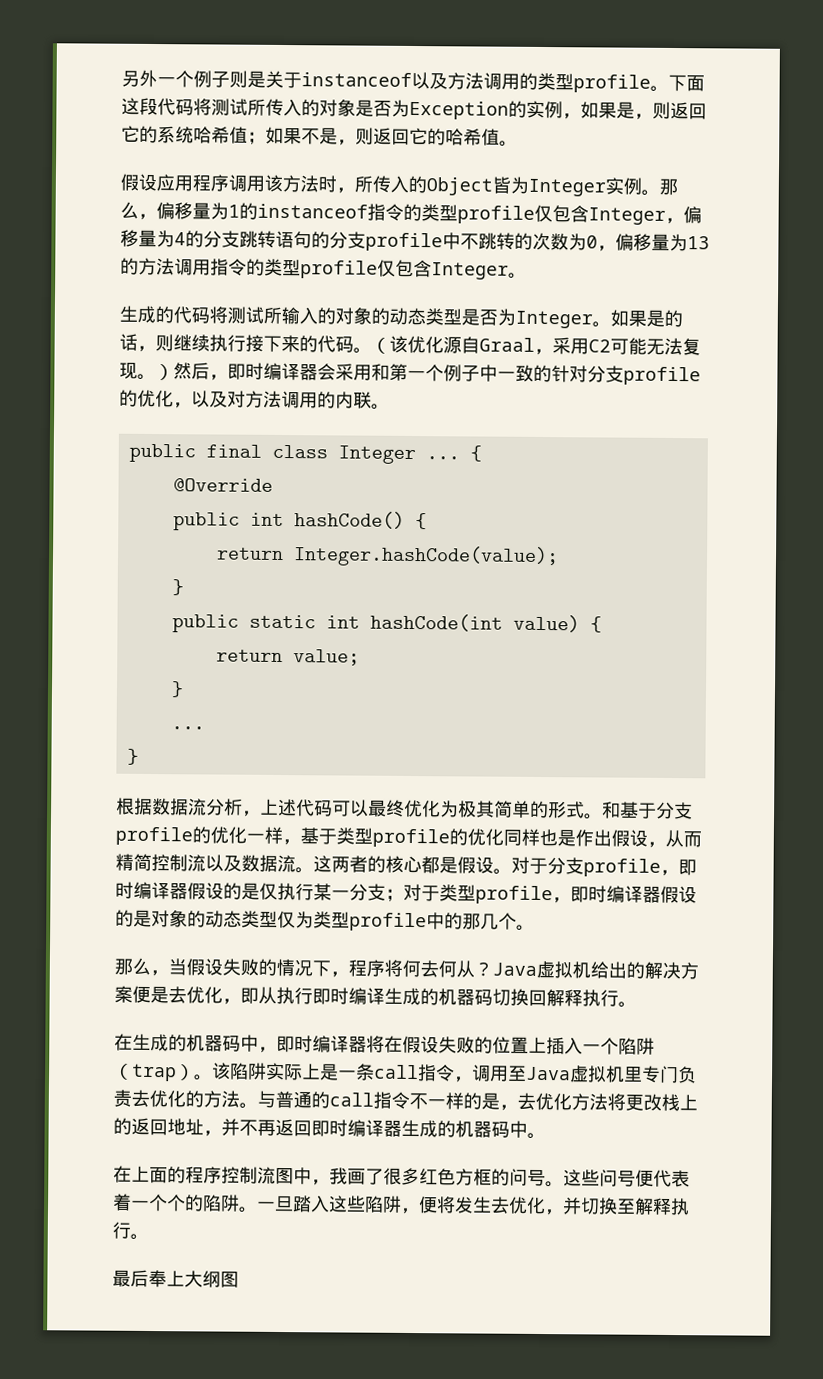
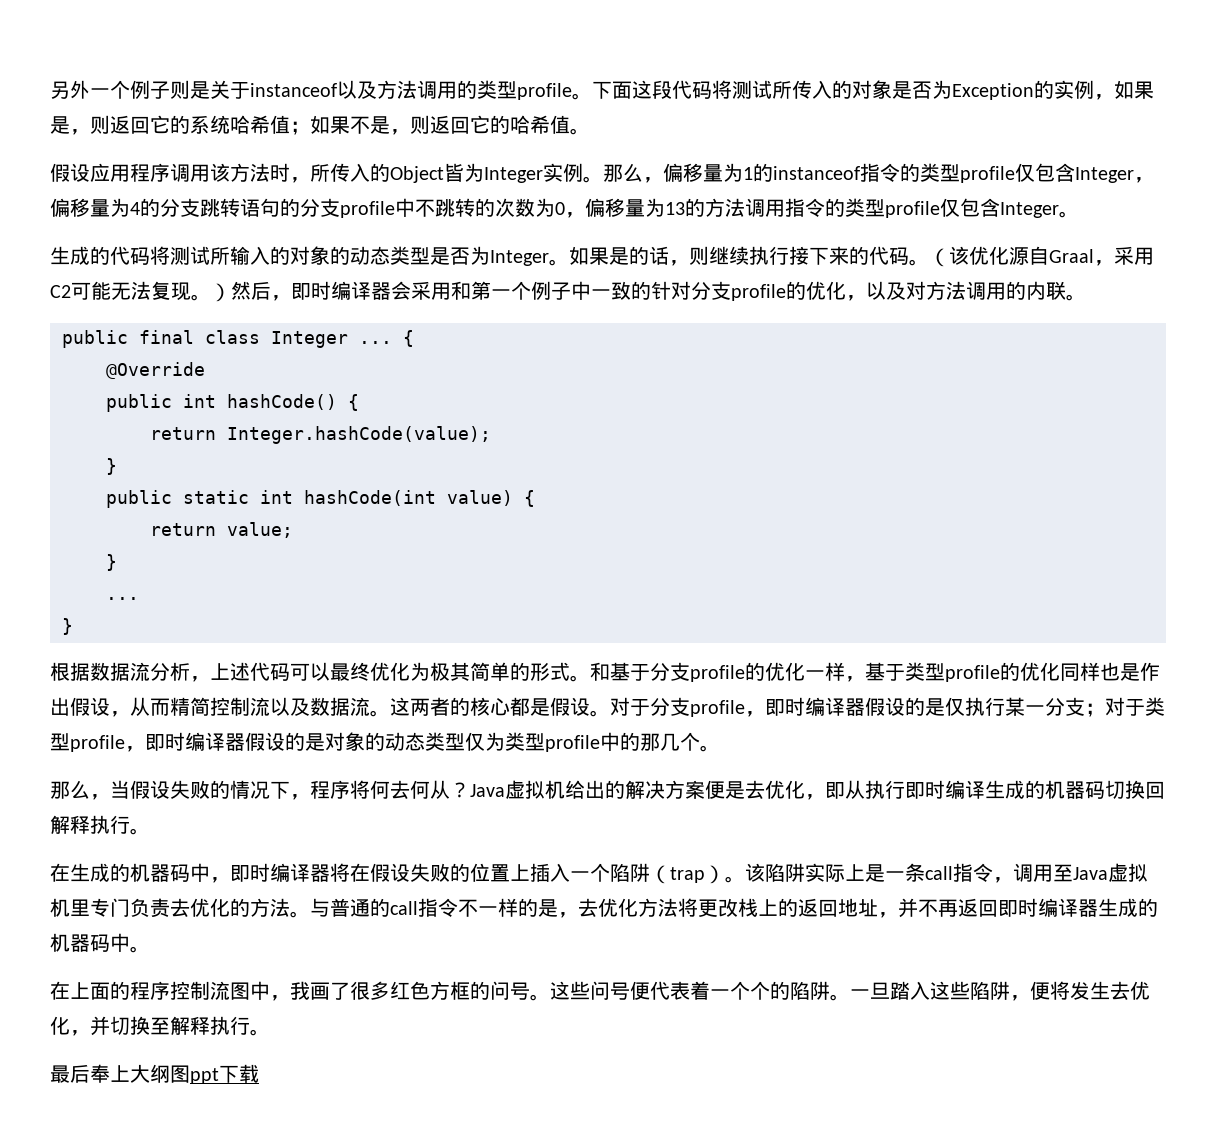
- 最后奉上大纲图
+ 最后奉上大纲图ppt下载

